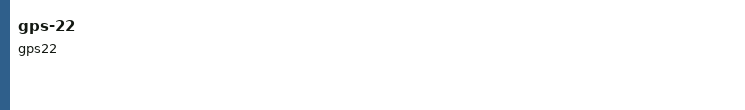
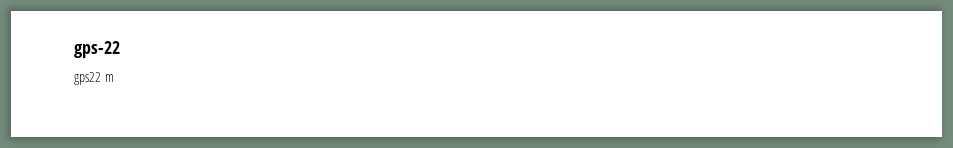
- gps22
+ gps22 m

